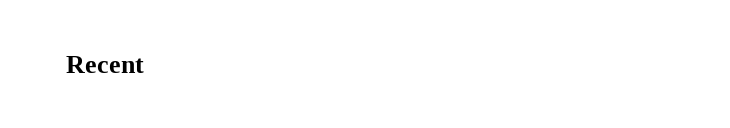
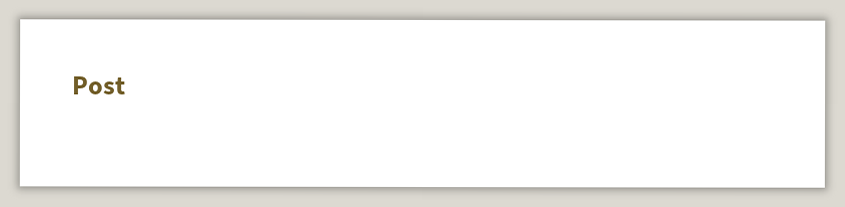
- Recent
+ Post

